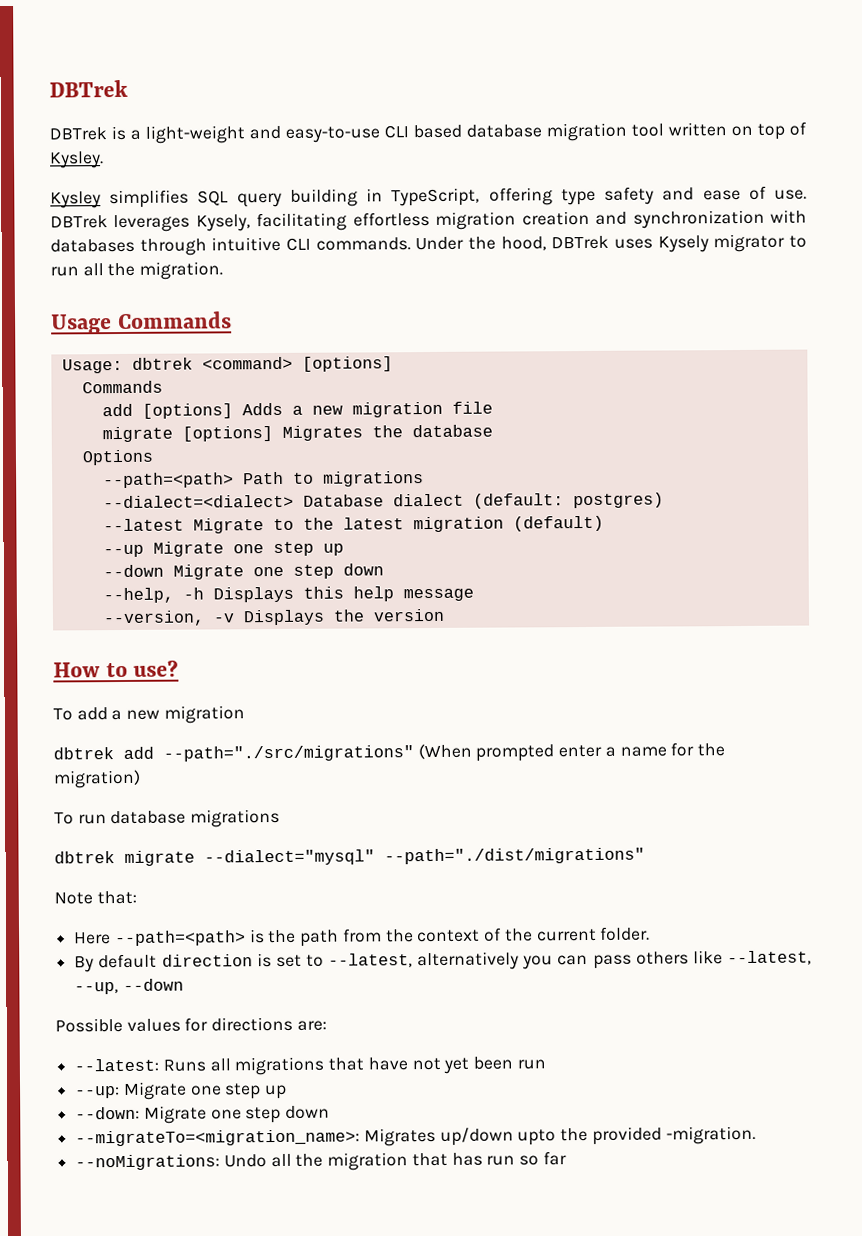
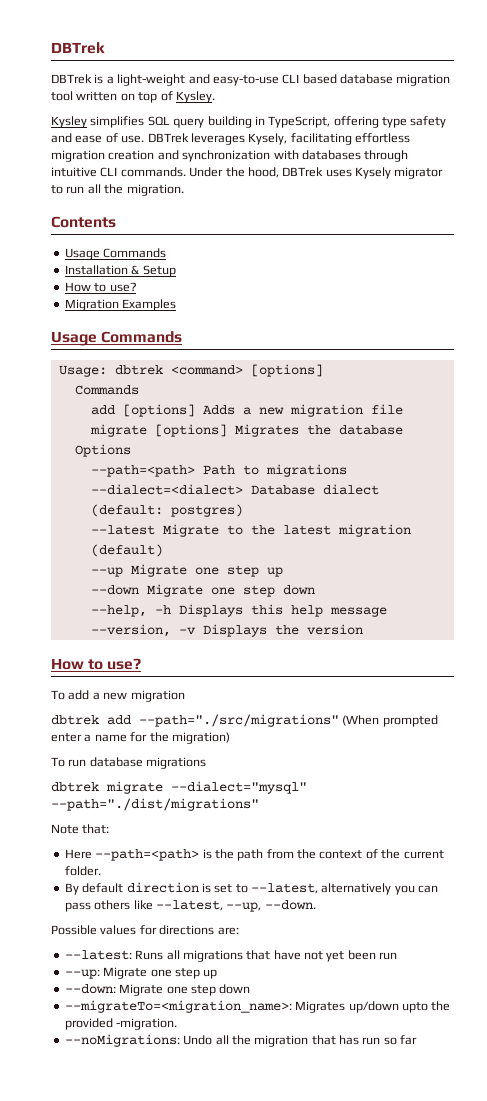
+ Contents
+ Usage Commands
+ Installation & Setup
+ How to use?
+ Migration Examples
- By default direction is set to --latest, alternatively you can pass others like --latest, --up, --down
+ By default direction is set to --latest, alternatively you can pass others like --latest, --up, --down.

